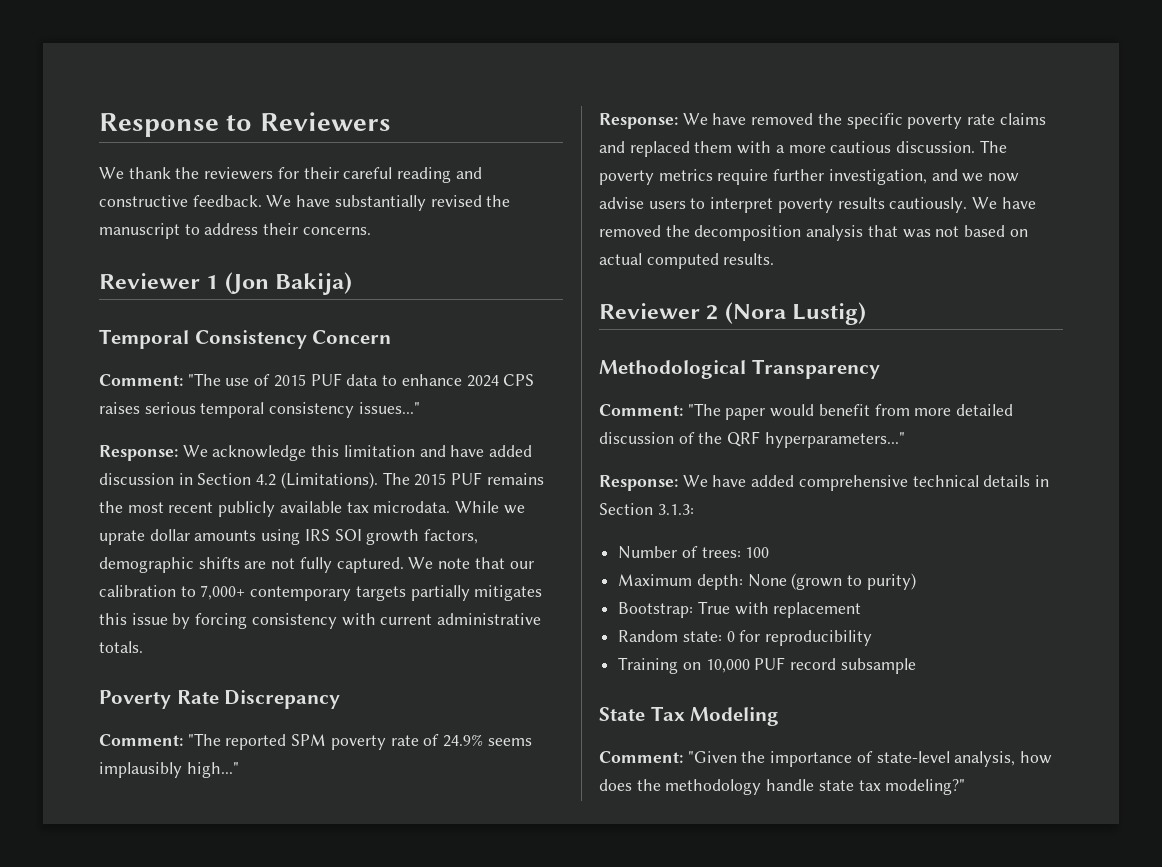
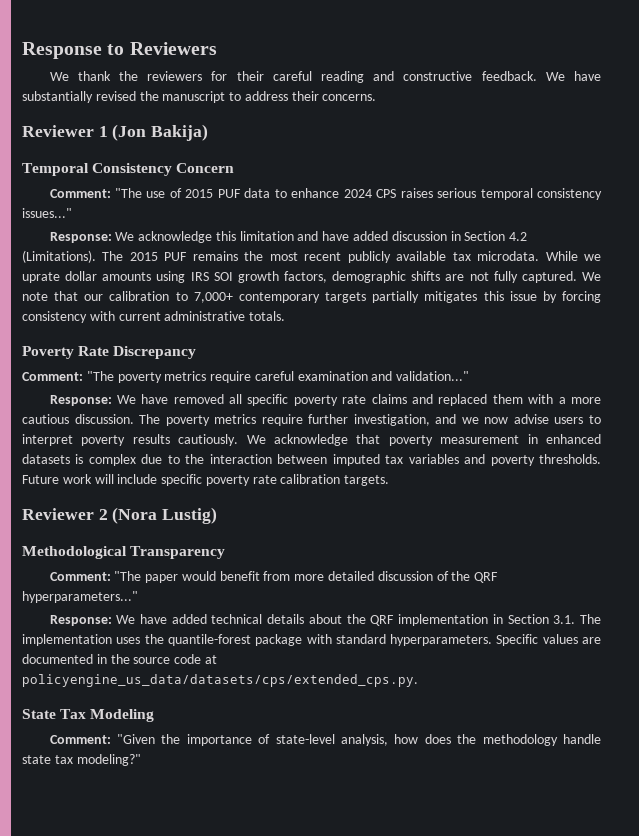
- Comment: "The reported SPM poverty rate of 24.9% seems implausibly high..."
+ Comment: "The poverty metrics require careful examination and validation..."
- Response: We have removed the specific poverty rate claims and replaced them with a more cautious discussion.
+ Response: We have removed all specific poverty rate claims and replaced them with a more cautious discussion.
- We have removed the decomposition analysis that was not based on actual computed results.
+ We acknowledge that poverty measurement in enhanced datasets is complex due to the interaction between imputed tax variables and poverty thresholds. Future work will include specific poverty rate calibration targets.
- Response: We have added comprehensive technical details in Section 3.1.3:
- Number of trees: 100
- Maximum depth: None (grown to purity)
- Bootstrap: True with replacement
- Random state: 0 for reproducibility
- Training on 10,000 PUF record subsample
+ Response: We have added technical details about the QRF implementation in Section 3.1. The implementation uses the quantile-forest package with standard hyperparameters. Specific values are documented in the source code at policyengine_us_data/datasets/cps/extended_cps.py.

